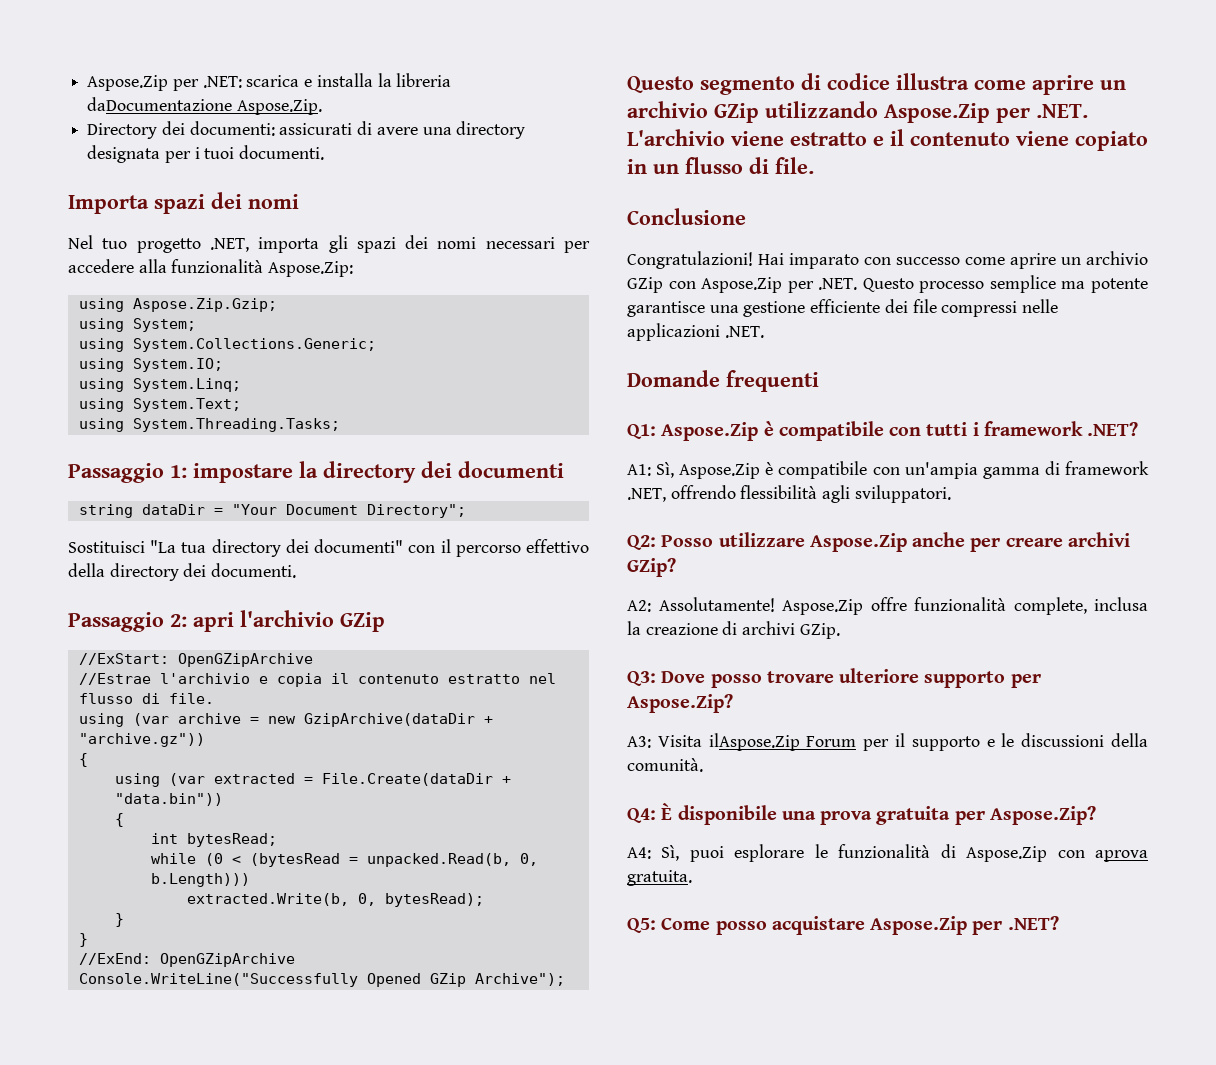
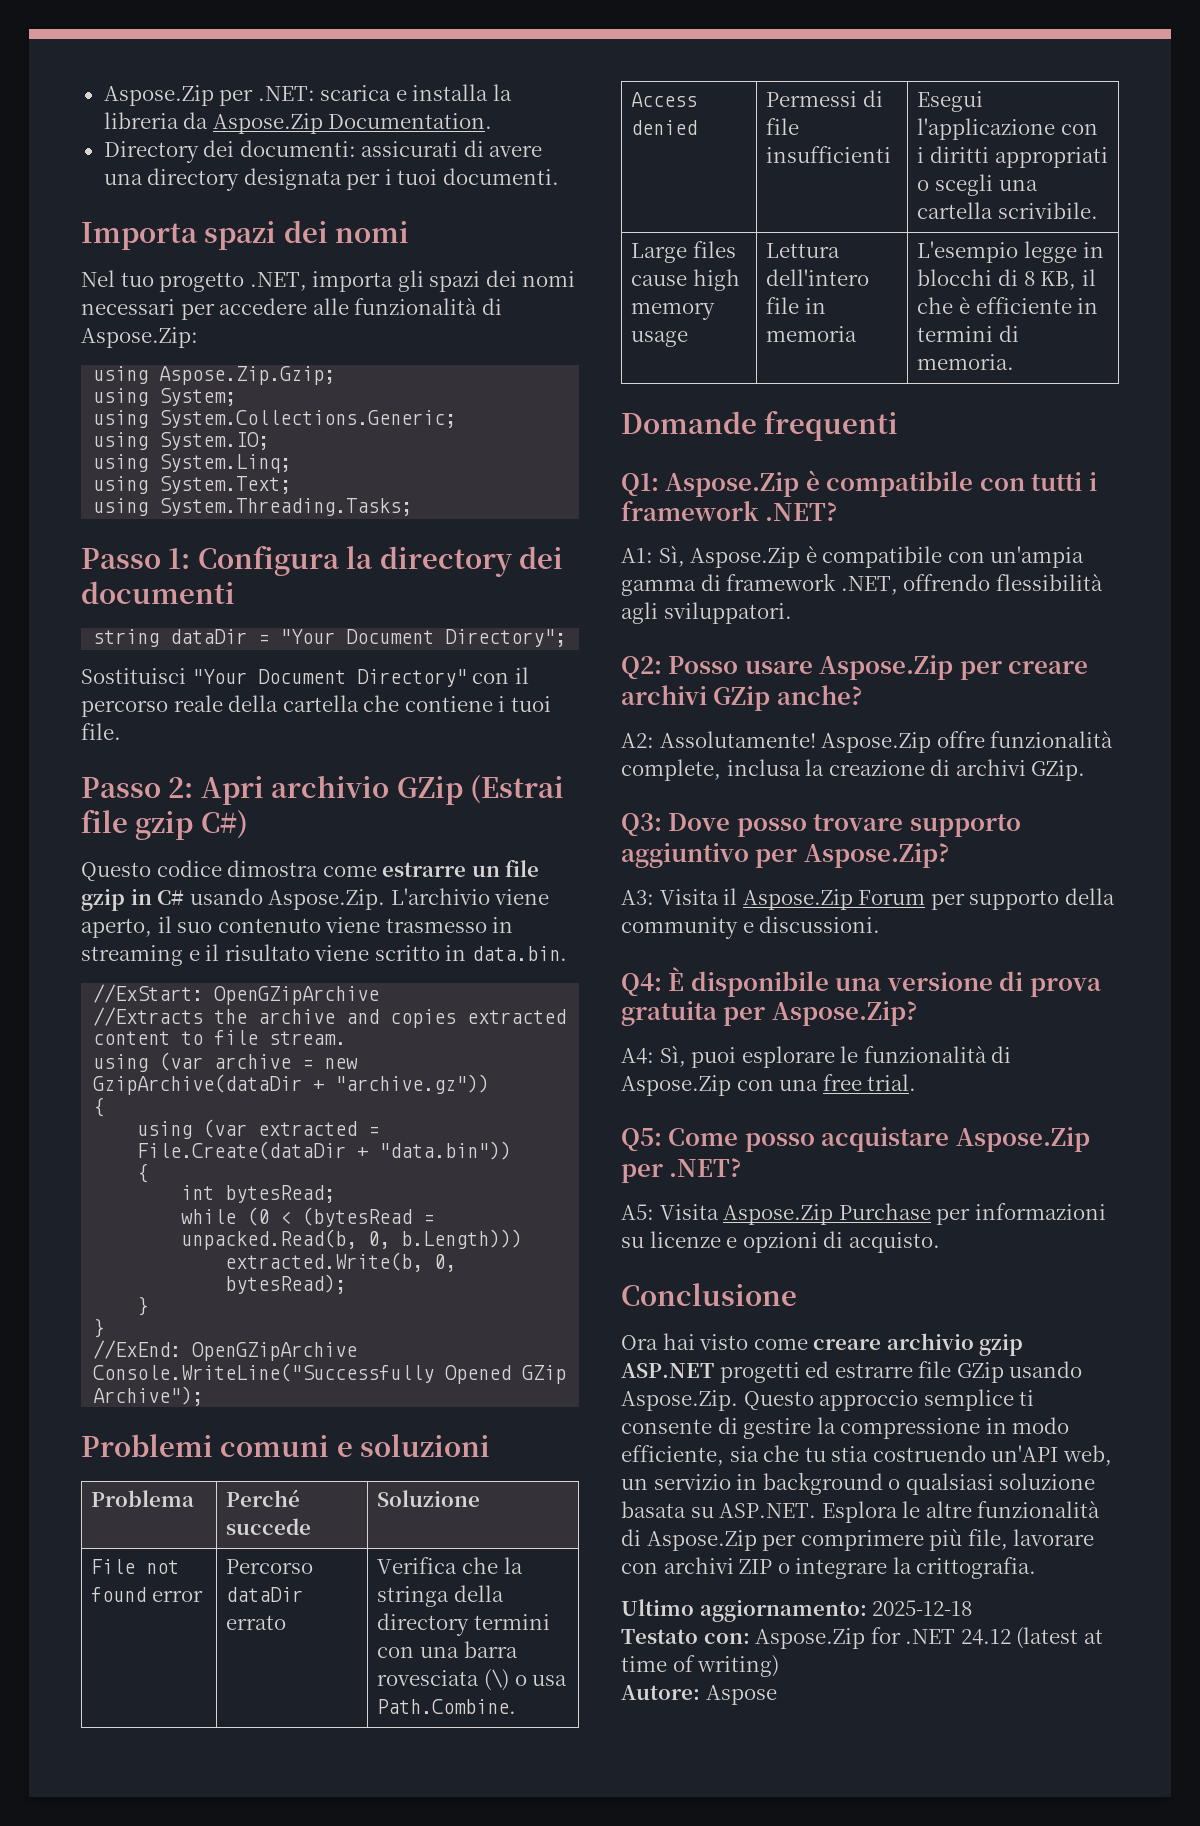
- Aspose.Zip per .NET: scarica e installa la libreria daDocumentazione Aspose.Zip.
+ Aspose.Zip per .NET: scarica e installa la libreria da Aspose.Zip Documentation.
- Nel tuo progetto .NET, importa gli spazi dei nomi necessari per accedere alla funzionalità Aspose.Zip:
+ Nel tuo progetto .NET, importa gli spazi dei nomi necessari per accedere alle funzionalità di Aspose.Zip:
- Passaggio 1: impostare la directory dei documenti
+ Passo 1: Configura la directory dei documenti
- Sostituisci "La tua directory dei documenti" con il percorso effettivo della directory dei documenti.
- Passaggio 2: apri l'archivio GZip
+ Sostituisci "Your Document Directory" con il percorso reale della cartella che contiene i tuoi file.
+ Passo 2: Apri archivio GZip (Estrai file gzip C#)
+ Questo codice dimostra come estrarre un file gzip in C# usando Aspose.Zip. L'archivio viene aperto, il suo contenuto viene trasmesso in streaming e il risultato viene scritto in data.bin.
  //ExStart: OpenGZipArchive
- //Estrae l'archivio e copia il contenuto estratto nel flusso di file.
+ //Extracts the archive and copies extracted content to file stream.
- Questo segmento di codice illustra come aprire un archivio GZip utilizzando Aspose.Zip per .NET. L'archivio viene estratto e il contenuto viene copiato in un flusso di file.
- Conclusione
- Congratulazioni! Hai imparato con successo come aprire un archivio GZip con Aspose.Zip per .NET. Questo processo semplice ma potente garantisce una gestione efficiente dei file compressi nelle applicazioni .NET.
+ Problemi comuni e soluzioni
+ Problema | Perché succede | Soluzione
+ File not found error | Percorso dataDir errato | Verifica che la stringa della directory termini con una barra rovesciata (\) o usa Path.Combine.
+ Access denied | Permessi di file insufficienti | Esegui l'applicazione con i diritti appropriati o scegli una cartella scrivibile.
+ Large files cause high memory usage | Lettura dell'intero file in memoria | L'esempio legge in blocchi di 8 KB, il che è efficiente in termini di memoria.
- Q2: Posso utilizzare Aspose.Zip anche per creare archivi GZip?
+ Q2: Posso usare Aspose.Zip per creare archivi GZip anche?
- Q3: Dove posso trovare ulteriore supporto per Aspose.Zip?
+ Q3: Dove posso trovare supporto aggiuntivo per Aspose.Zip?
- A3: Visita ilAspose.Zip Forum per il supporto e le discussioni della comunità.
+ A3: Visita il Aspose.Zip Forum per supporto della community e discussioni.
- Q4: È disponibile una prova gratuita per Aspose.Zip?
+ Q4: È disponibile una versione di prova gratuita per Aspose.Zip?
- A4: Sì, puoi esplorare le funzionalità di Aspose.Zip con aprova gratuita.
+ A4: Sì, puoi esplorare le funzionalità di Aspose.Zip con una free trial.
+ A5: Visita Aspose.Zip Purchase per informazioni su licenze e opzioni di acquisto.
+ Conclusione
+ Ora hai visto come creare archivio gzip ASP.NET progetti ed estrarre file GZip usando Aspose.Zip. Questo approccio semplice ti consente di gestire la compressione in modo efficiente, sia che tu stia costruendo un'API web, un servizio in background o qualsiasi soluzione basata su ASP.NET. Esplora le altre funzionalità di Aspose.Zip per comprimere più file, lavorare con archivi ZIP o integrare la crittografia.
+ Ultimo aggiornamento: 2025-12-18
+ Testato con: Aspose.Zip for .NET 24.12 (latest at time of writing)
+ Autore: Aspose

